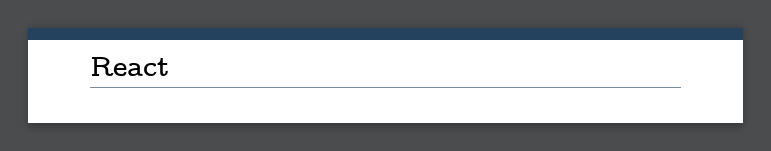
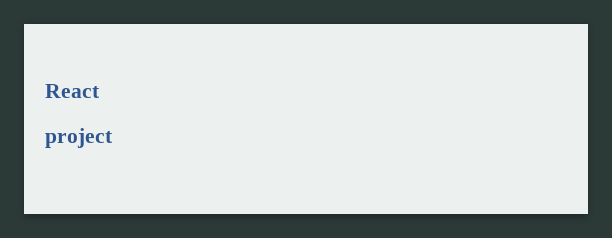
+ project

